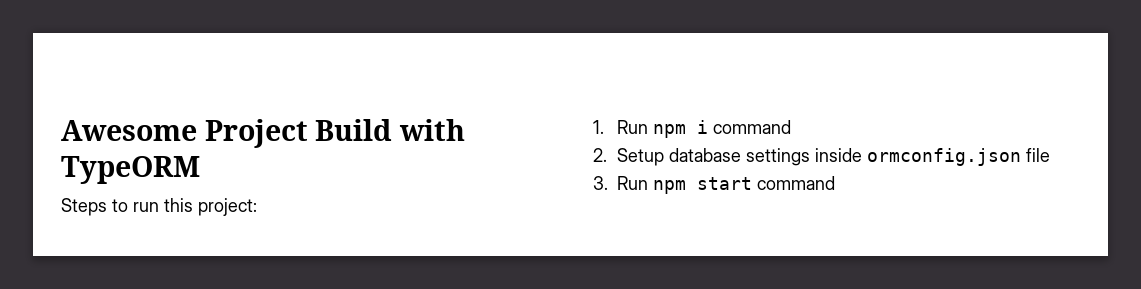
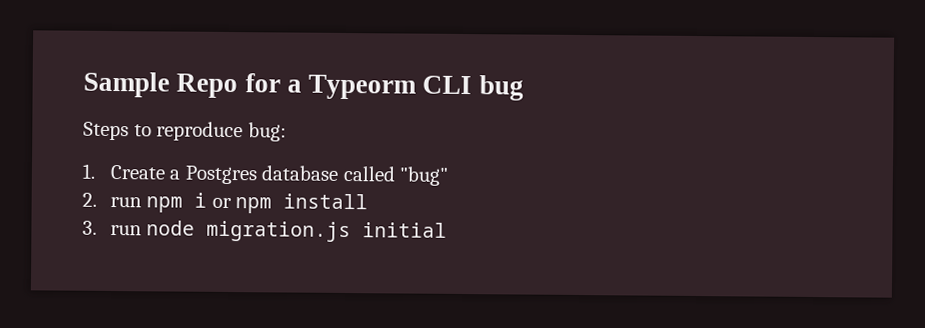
- Awesome Project Build with TypeORM
- Steps to run this project:
- 1. Run npm i command
- 2. Setup database settings inside ormconfig.json file
- 3. Run npm start command
+ Sample Repo for a Typeorm CLI bug
+ Steps to reproduce bug:
+ 1. Create a Postgres database called "bug"
+ 2. run npm i or npm install
+ 3. run node migration.js initial

